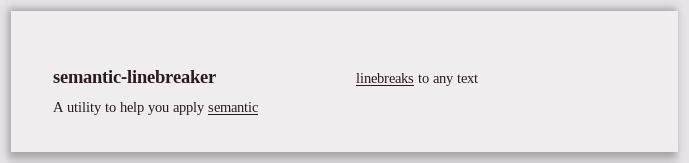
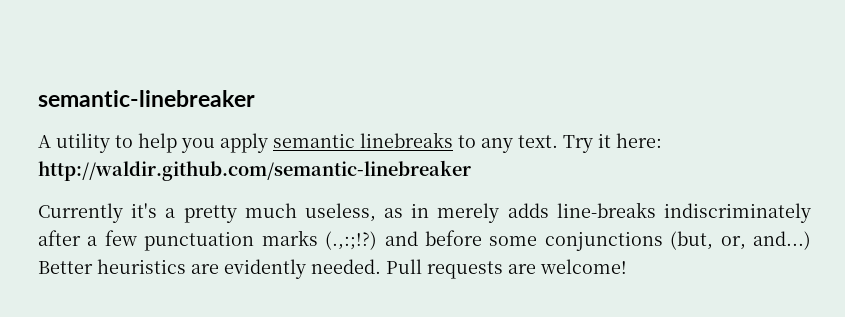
- A utility to help you apply semantic linebreaks to any text
+ A utility to help you apply semantic linebreaks to any text. Try it here: http://waldir.github.com/semantic-linebreaker
+ Currently it's a pretty much useless, as in merely adds line-breaks indiscriminately after a few punctuation marks (.,:;!?) and before some conjunctions (but, or, and...) Better heuristics are evidently needed. Pull requests are welcome!

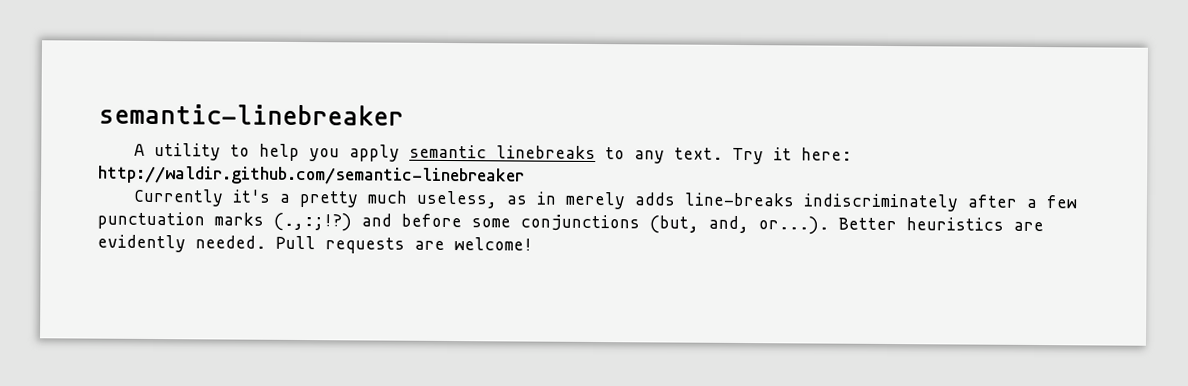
- Currently it's a pretty much useless, as in merely adds line-breaks indiscriminately after a few punctuation marks (.,:;!?) and before some conjunctions (but, or, and...) Better heuristics are evidently needed.
+ Currently it's a pretty much useless, as in merely adds line-breaks indiscriminately after a few punctuation marks (.,:;!?) and before some conjunctions (but, and, or...). Better heuristics are evidently needed.

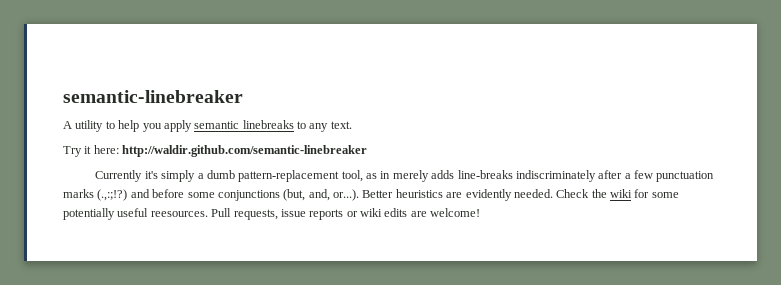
- A utility to help you apply semantic linebreaks to any text. Try it here: http://waldir.github.com/semantic-linebreaker
+ A utility to help you apply semantic linebreaks to any text.
+ Try it here: http://waldir.github.com/semantic-linebreaker
- Currently it's a pretty much useless, as in merely adds line-breaks indiscriminately after a few punctuation marks (.,:;!?) and before some conjunctions (but, and, or...). Better heuristics are evidently needed.
+ Currently it's simply a dumb pattern-replacement tool, as in merely adds line-breaks indiscriminately after a few punctuation marks (.,:;!?) and before some conjunctions (but, and, or...). Better heuristics are evidently needed.
- Pull requests are welcome!
+ Check the wiki for some potentially useful reesources. Pull requests, issue reports or wiki edits are welcome!

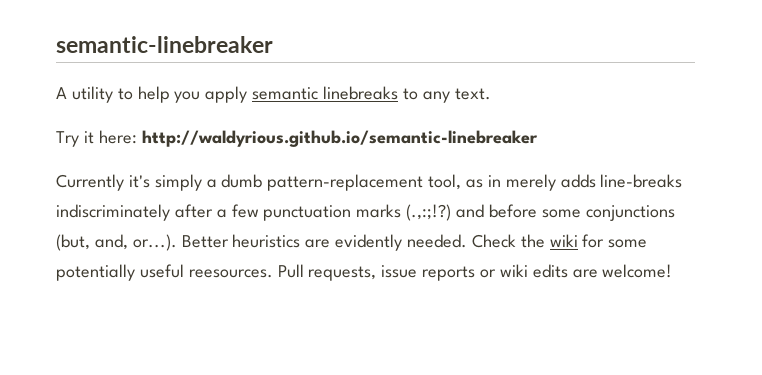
- Try it here: http://waldir.github.com/semantic-linebreaker
+ Try it here: http://waldyrious.github.io/semantic-linebreaker

